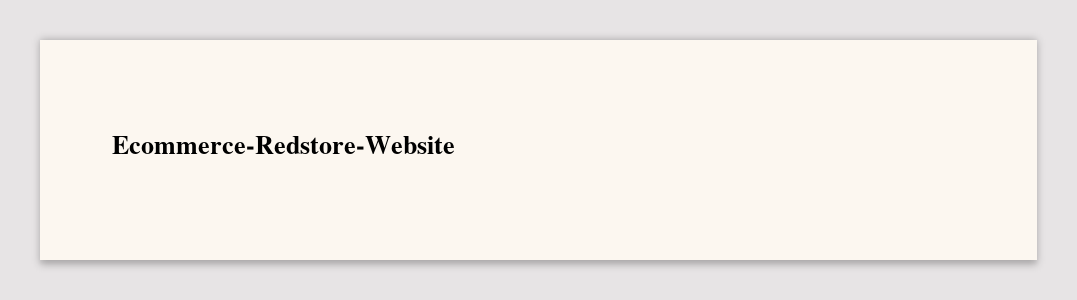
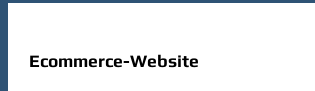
- Ecommerce-Redstore-Website
+ Ecommerce-Website

